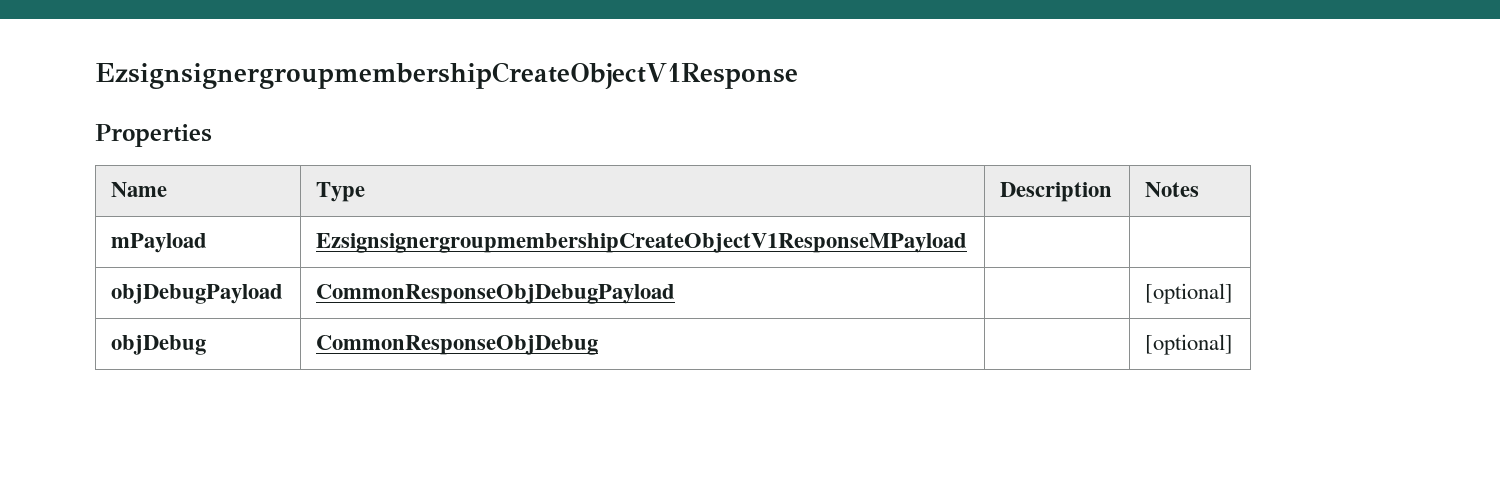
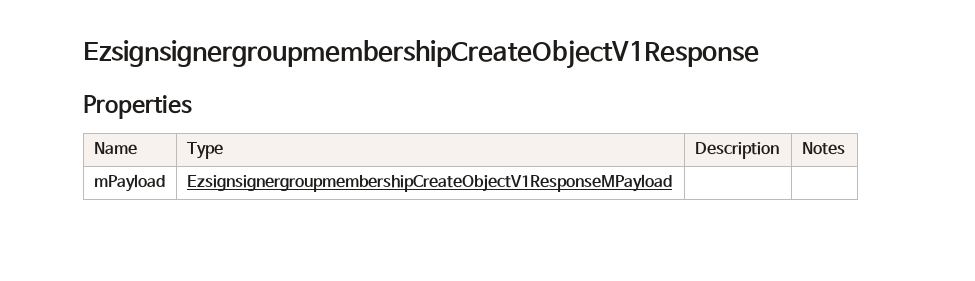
- objDebugPayload | CommonResponseObjDebugPayload | | [optional]
- objDebug | CommonResponseObjDebug | | [optional]

